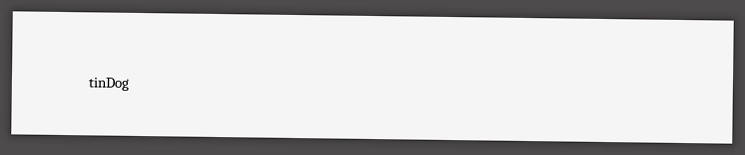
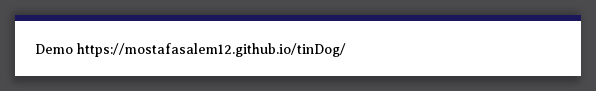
- tinDog
+ Demo https://mostafasalem12.github.io/tinDog/

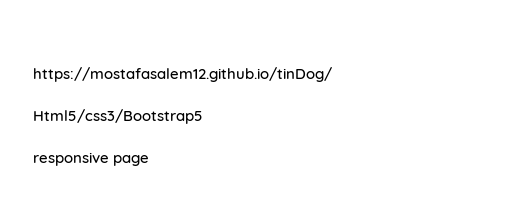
- Demo https://mostafasalem12.github.io/tinDog/
+ https://mostafasalem12.github.io/tinDog/
+ Html5/css3/Bootstrap5
+ responsive page

